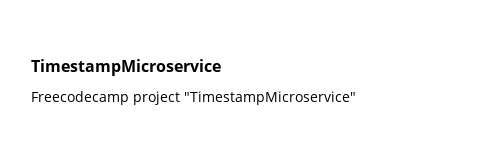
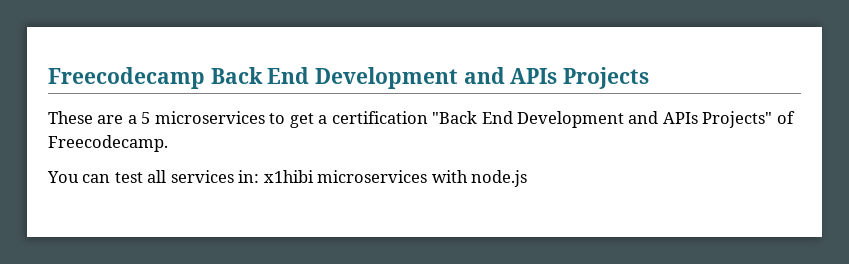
- TimestampMicroservice
- Freecodecamp project "TimestampMicroservice"
+ Freecodecamp Back End Development and APIs Projects
+ These are a 5 microservices to get a certification "Back End Development and APIs Projects" of Freecodecamp.
+ You can test all services in: x1hibi microservices with node.js

